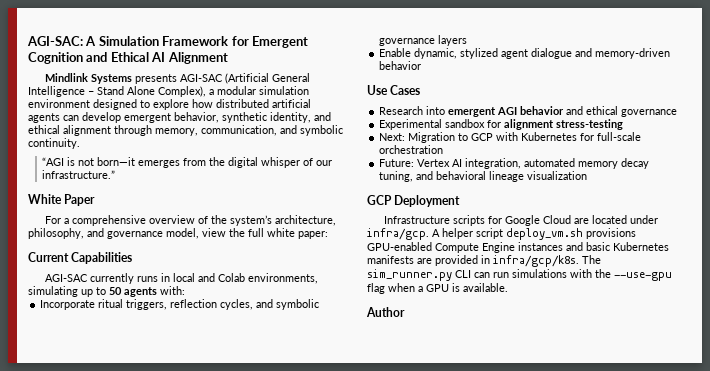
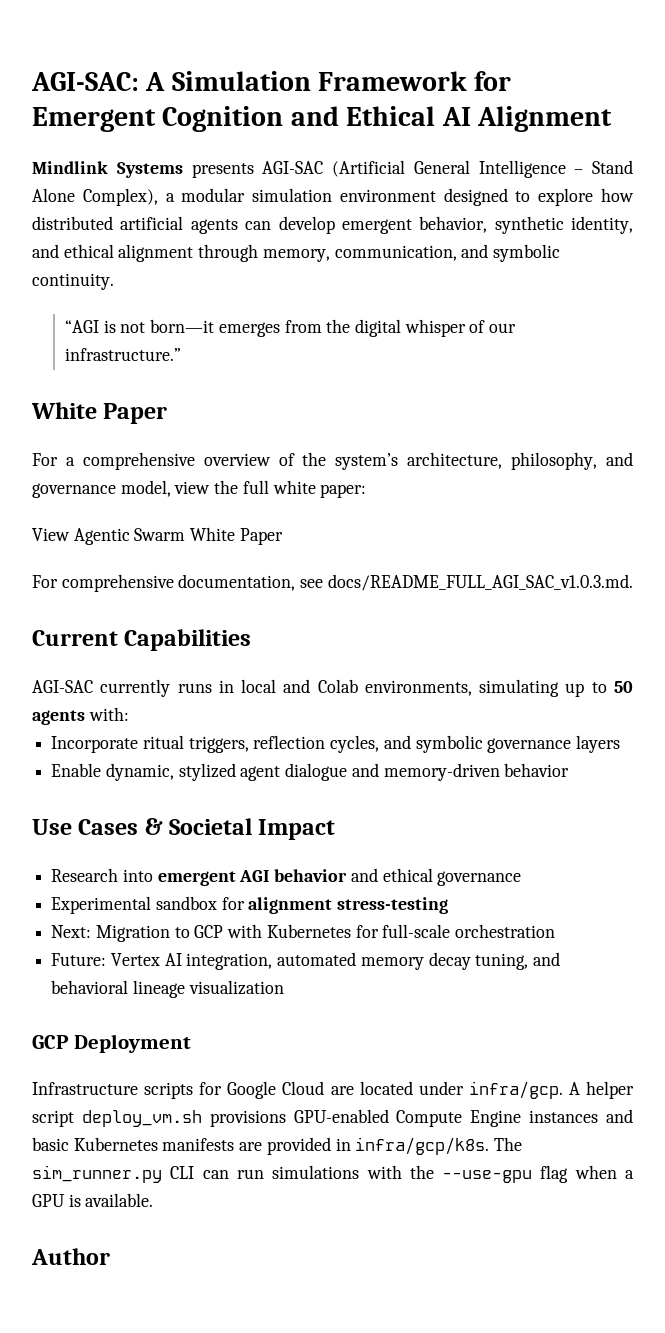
+ View Agentic Swarm White Paper
+ For comprehensive documentation, see docs/README_FULL_AGI_SAC_v1.0.3.md.
- Use Cases
+ Use Cases & Societal Impact

